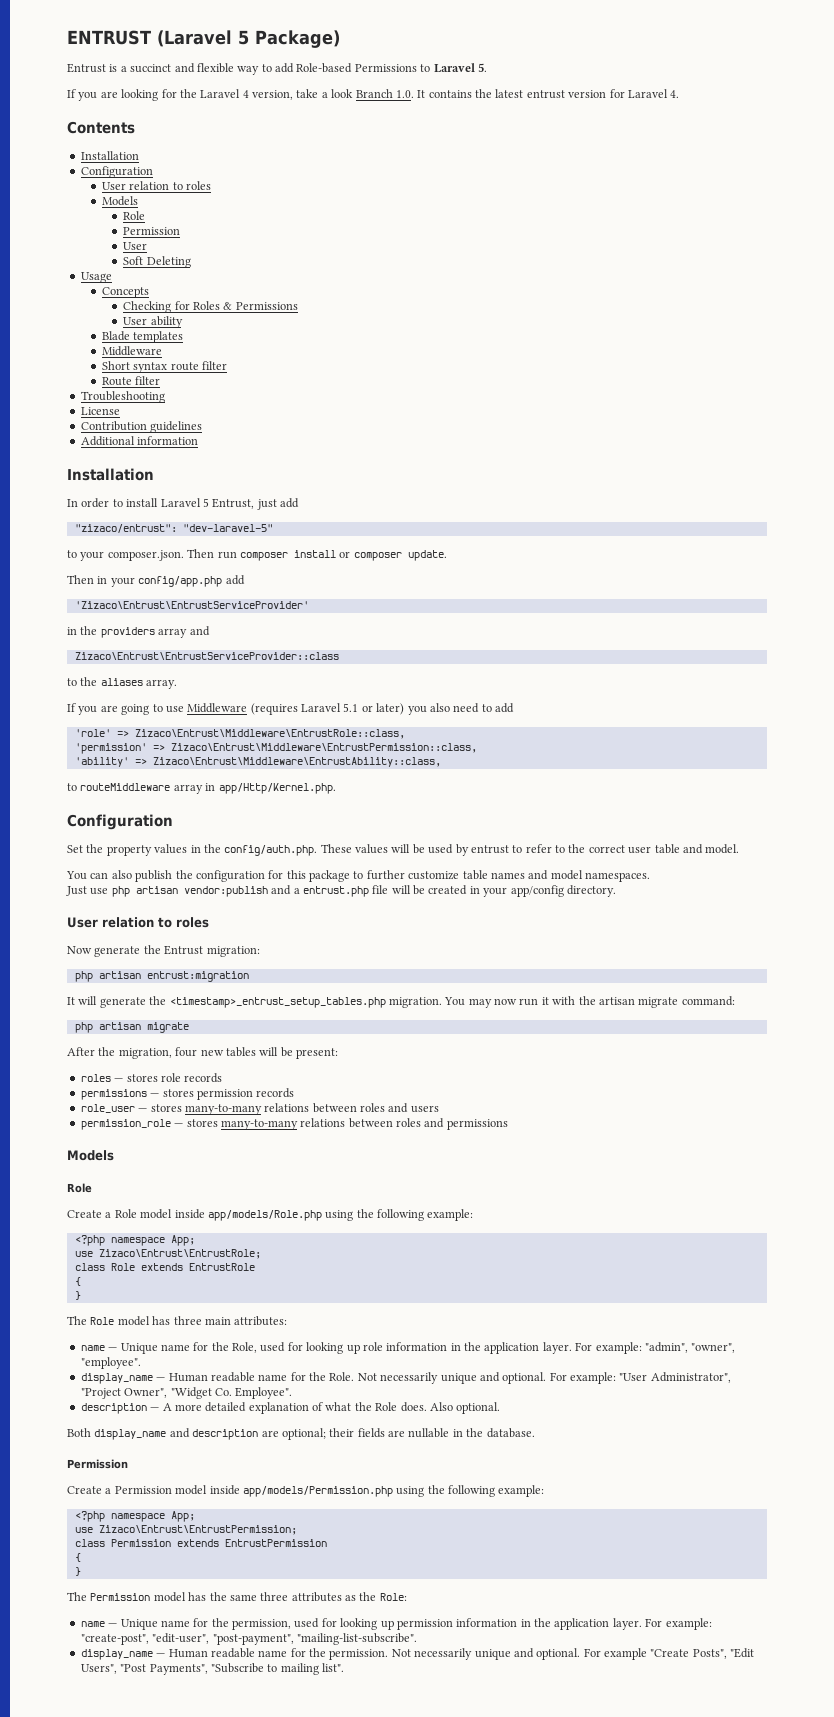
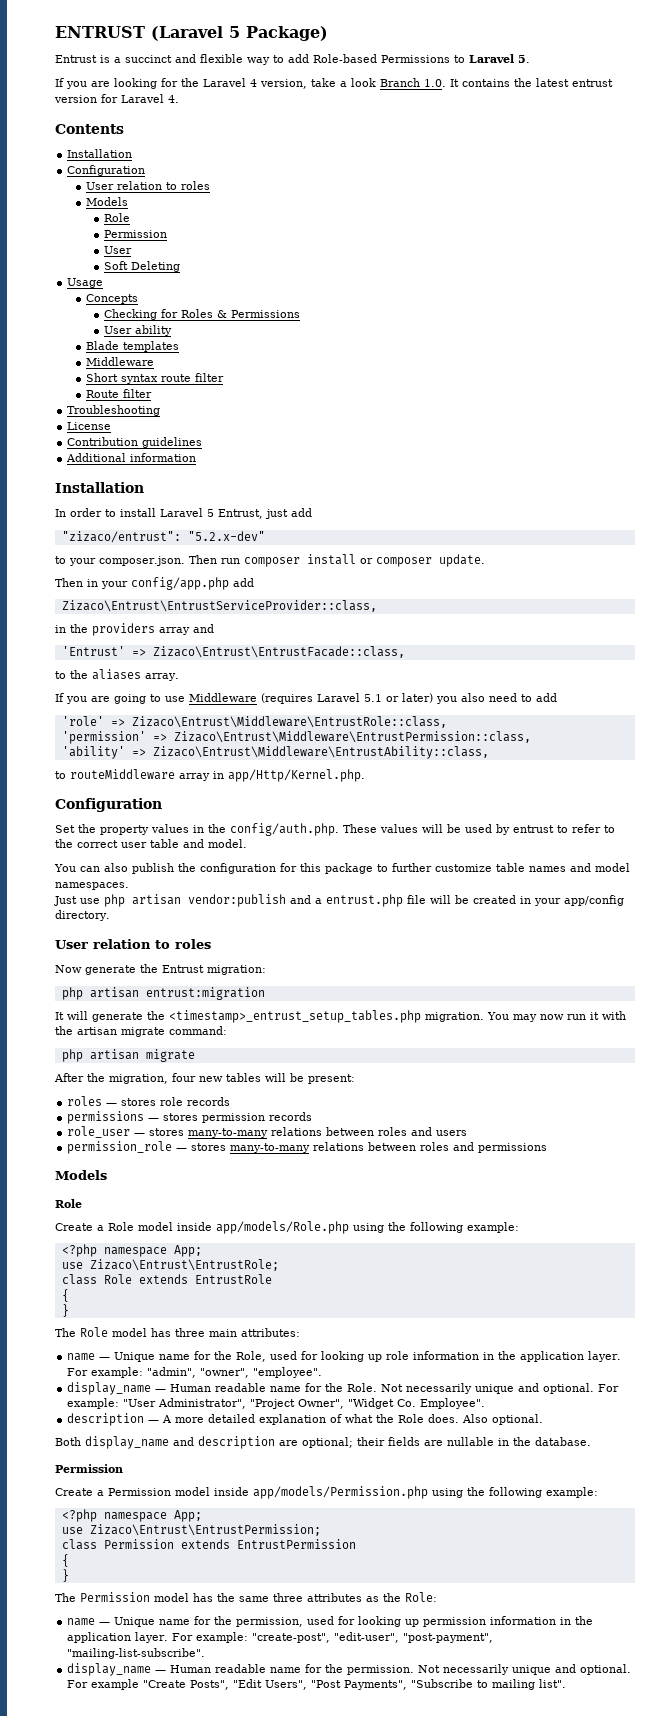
- "zizaco/entrust": "dev-laravel-5"
+ "zizaco/entrust": "5.2.x-dev"
- 'Zizaco\Entrust\EntrustServiceProvider'
+ Zizaco\Entrust\EntrustServiceProvider::class,
- Zizaco\Entrust\EntrustServiceProvider::class
+ 'Entrust' => Zizaco\Entrust\EntrustFacade::class,

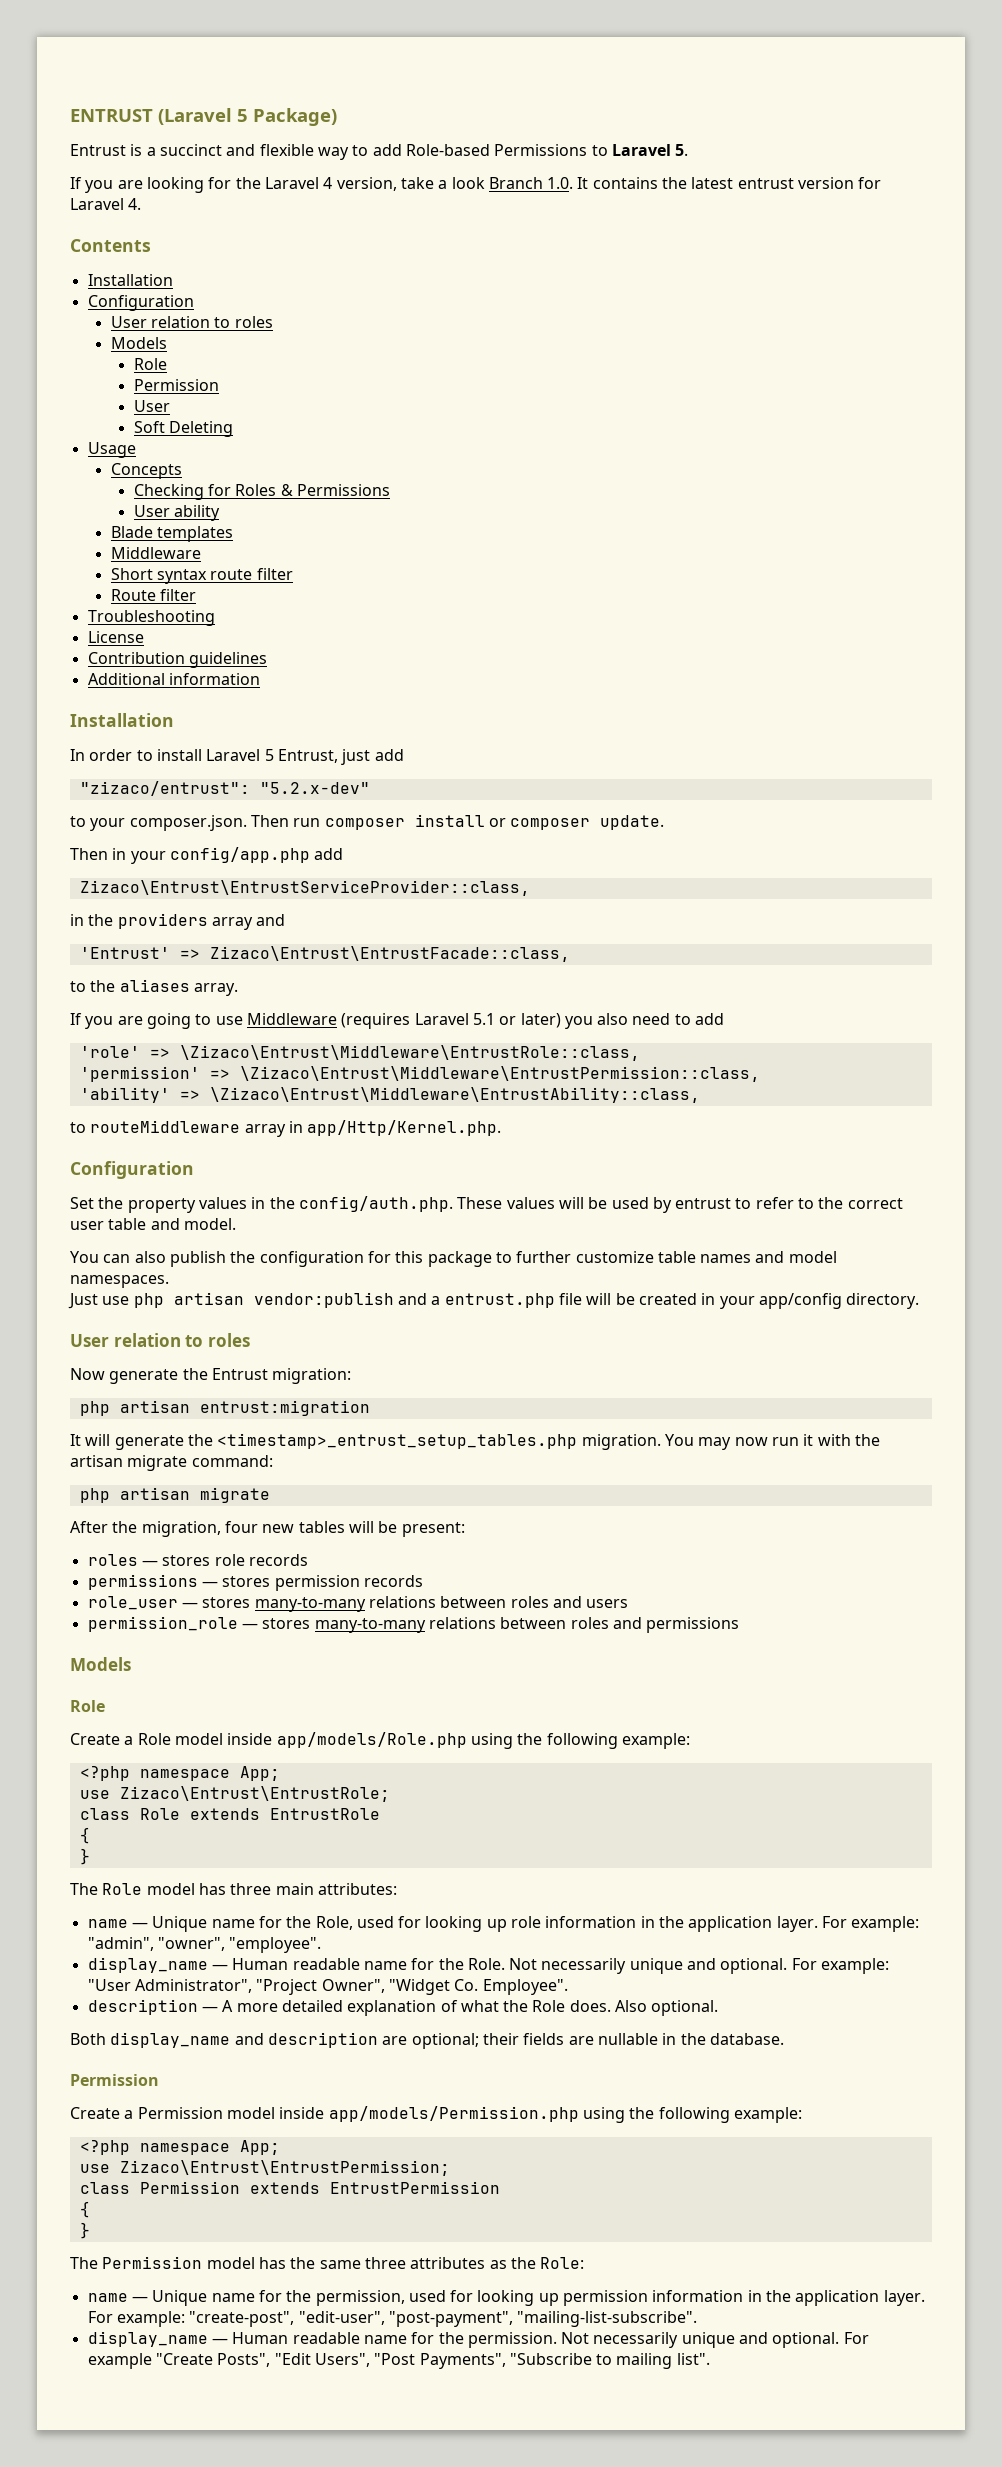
- 'role' => Zizaco\Entrust\Middleware\EntrustRole::class,
+ 'role' => \Zizaco\Entrust\Middleware\EntrustRole::class,
- 'permission' => Zizaco\Entrust\Middleware\EntrustPermission::class,
+ 'permission' => \Zizaco\Entrust\Middleware\EntrustPermission::class,
- 'ability' => Zizaco\Entrust\Middleware\EntrustAbility::class,
+ 'ability' => \Zizaco\Entrust\Middleware\EntrustAbility::class,

